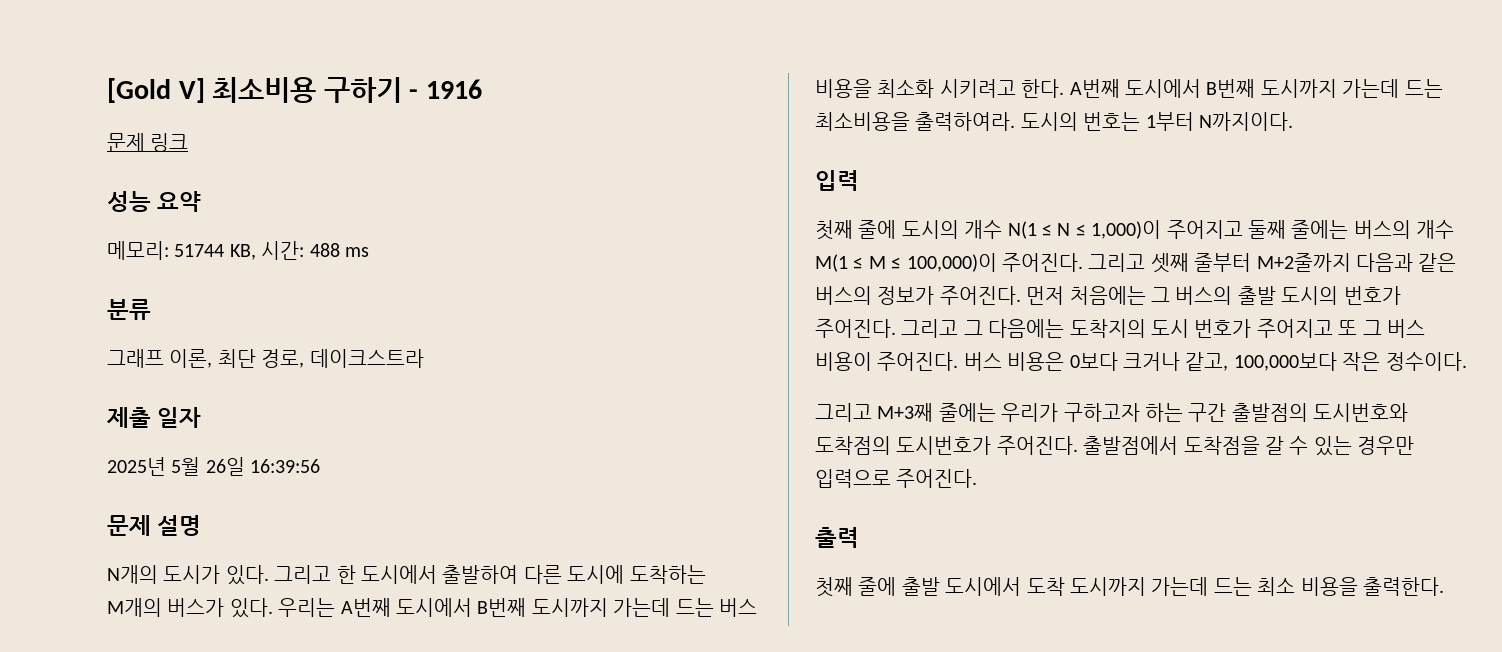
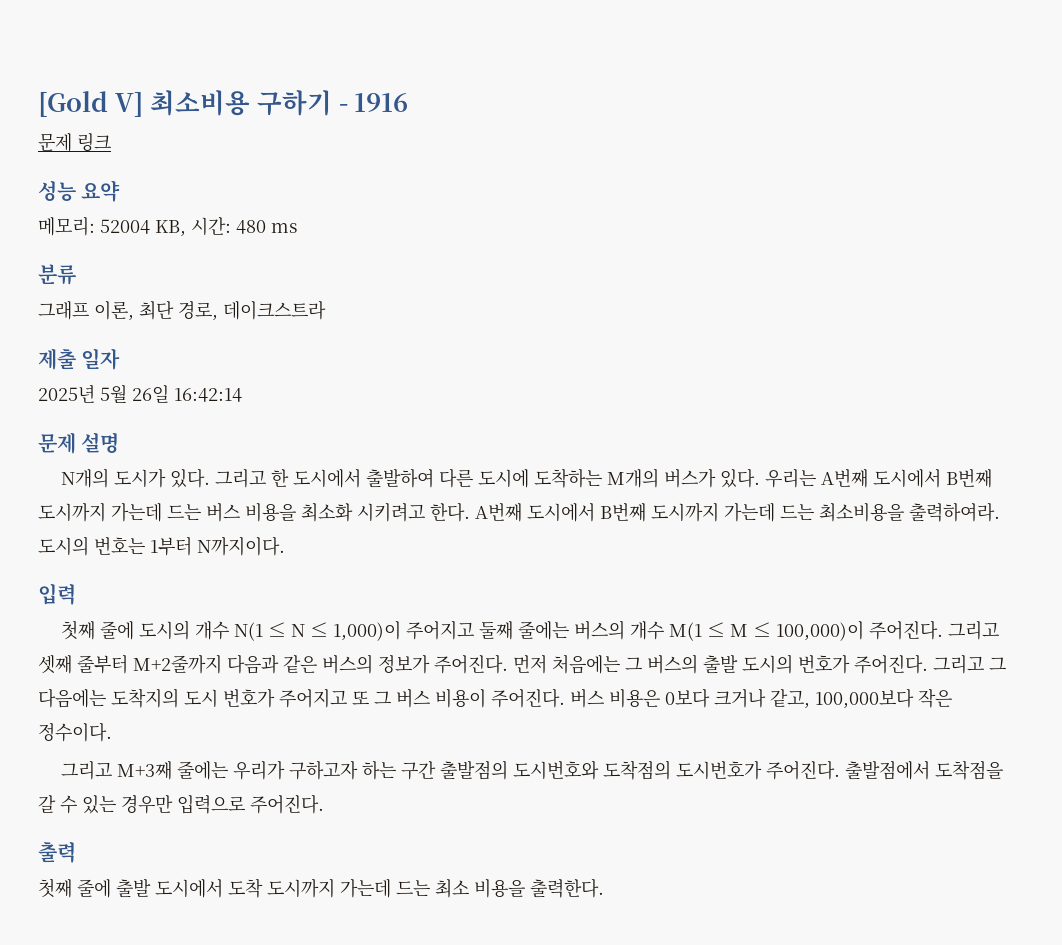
- 메모리: 51744 KB, 시간: 488 ms
+ 메모리: 52004 KB, 시간: 480 ms
- 2025년 5월 26일 16:39:56
+ 2025년 5월 26일 16:42:14

